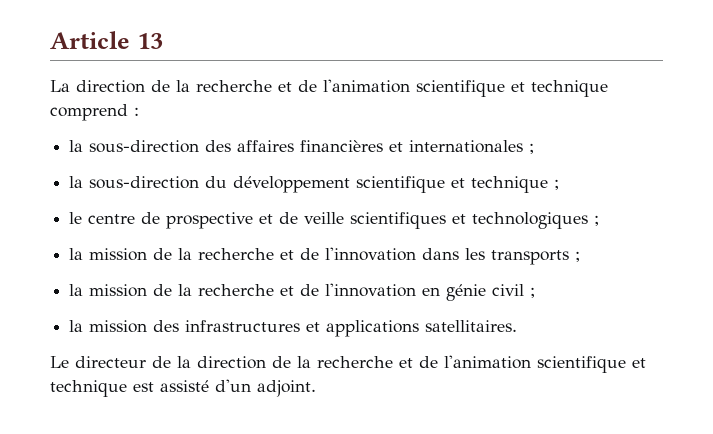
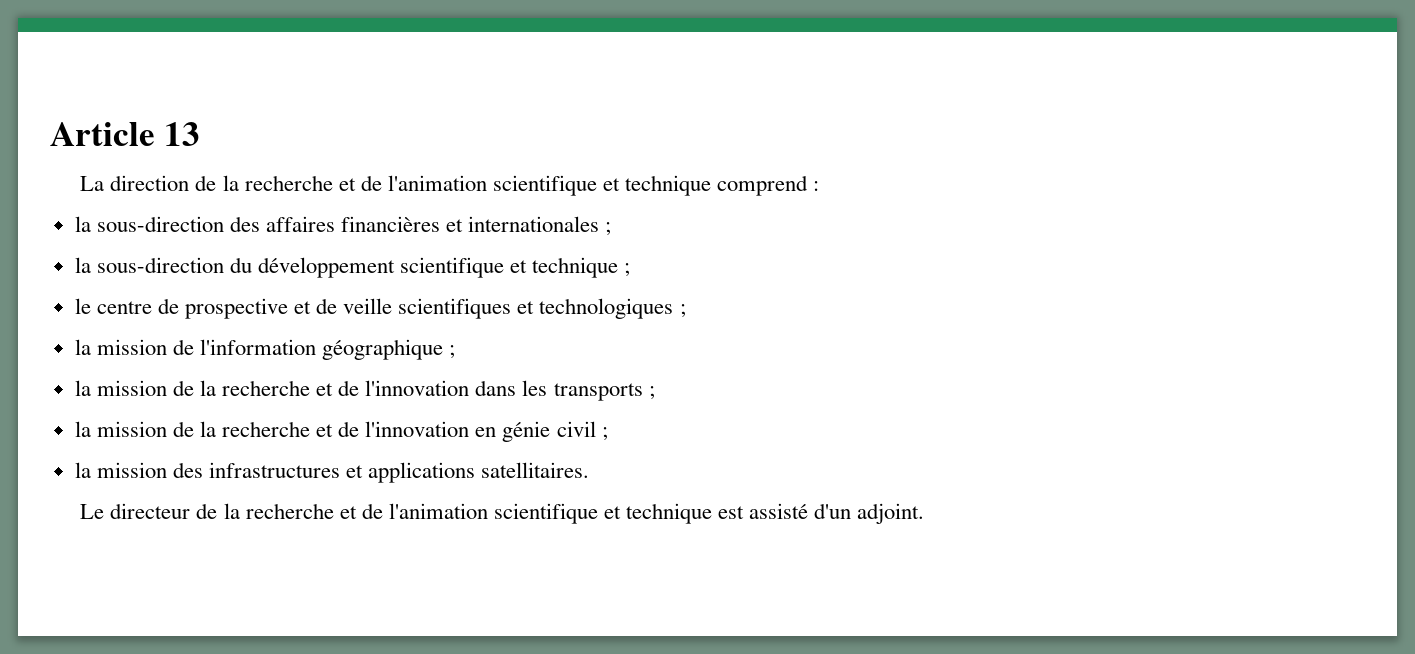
+ la mission de l'information géographique ;
- Le directeur de la direction de la recherche et de l'animation scientifique et technique est assisté d'un adjoint.
+ Le directeur de la recherche et de l'animation scientifique et technique est assisté d'un adjoint.

